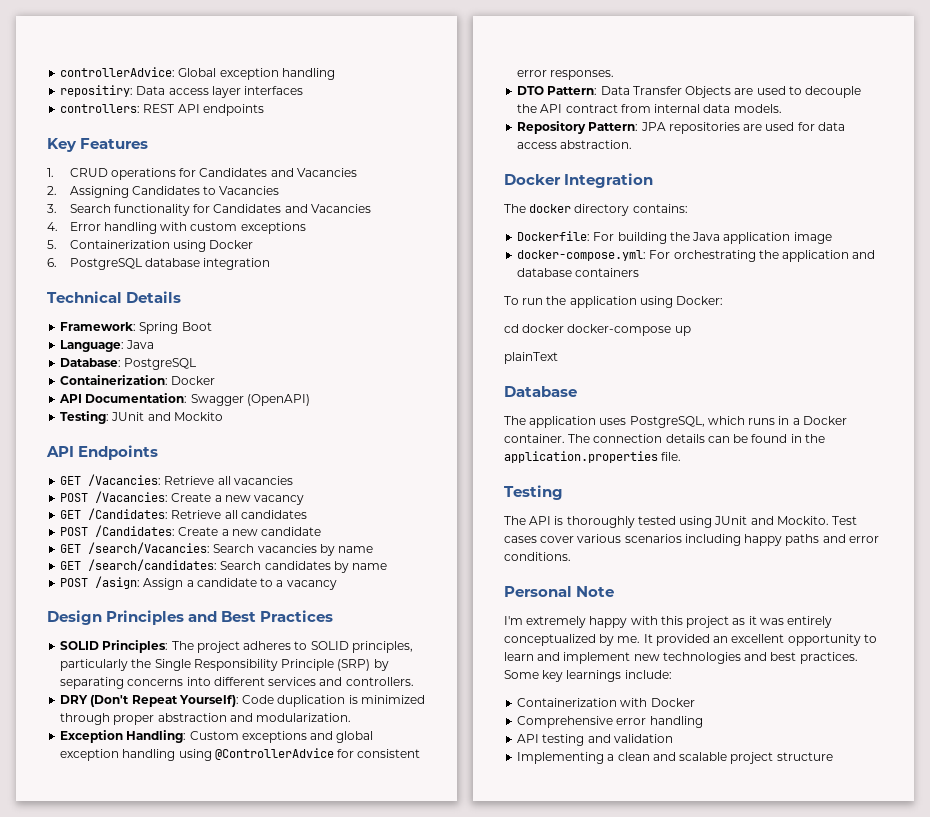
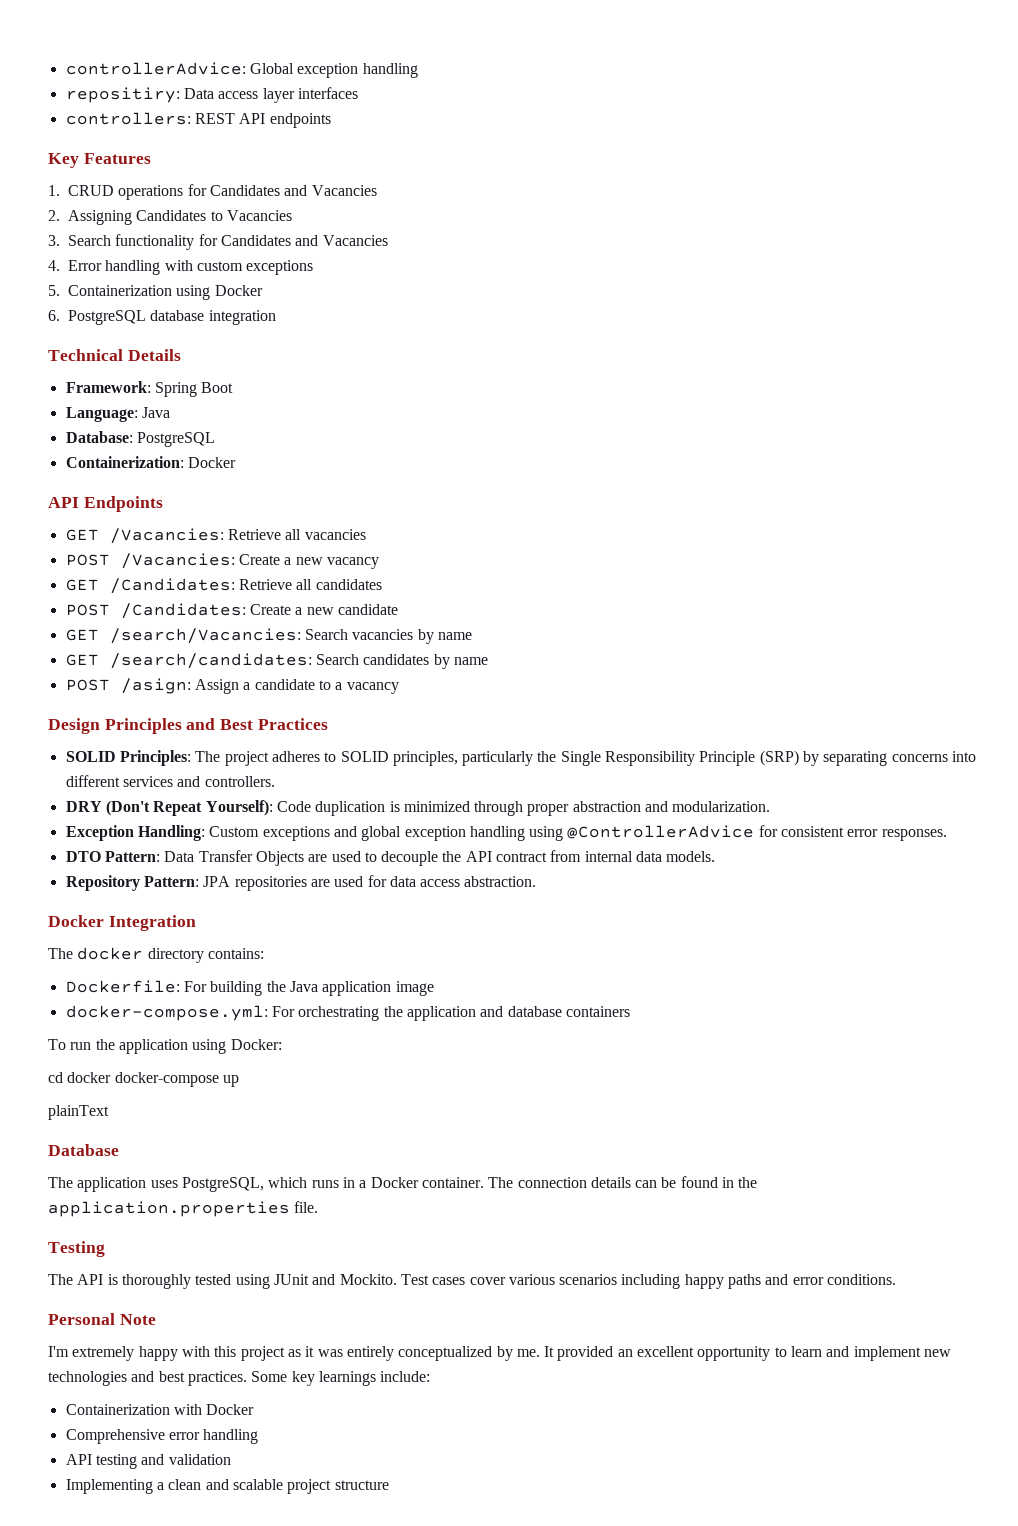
- API Documentation: Swagger (OpenAPI)
- Testing: JUnit and Mockito

